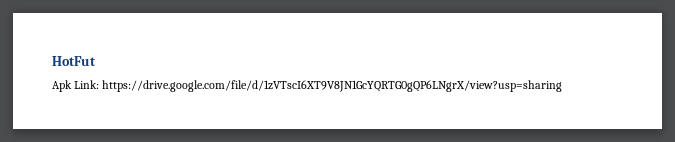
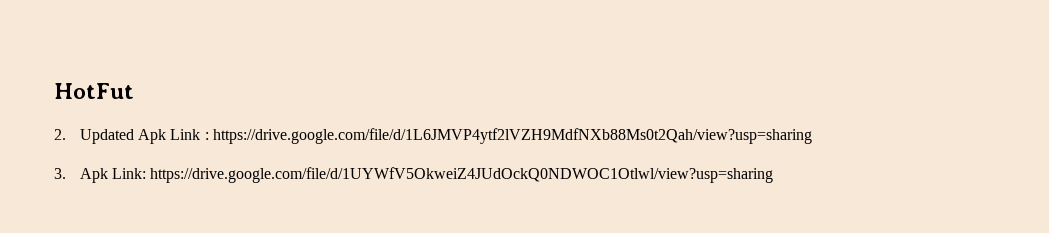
- Apk Link: https://drive.google.com/file/d/1zVTscI6XT9V8JN1GcYQRTG0gQP6LNgrX/view?usp=sharing
+ 2. Updated Apk Link : https://drive.google.com/file/d/1L6JMVP4ytf2lVZH9MdfNXb88Ms0t2Qah/view?usp=sharing
+ 3. Apk Link: https://drive.google.com/file/d/1UYWfV5OkweiZ4JUdOckQ0NDWOC1Otlwl/view?usp=sharing

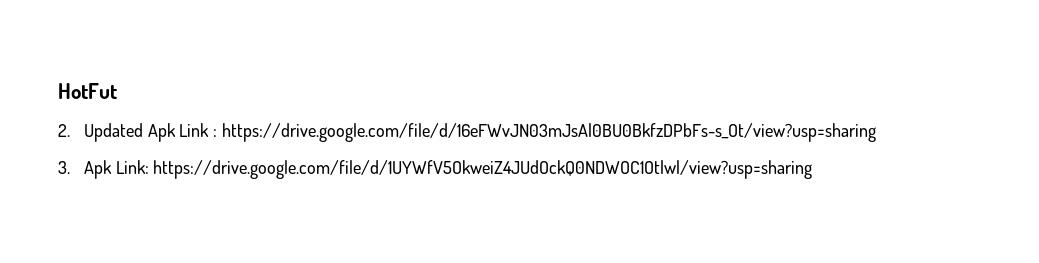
- 2. Updated Apk Link : https://drive.google.com/file/d/1L6JMVP4ytf2lVZH9MdfNXb88Ms0t2Qah/view?usp=sharing
+ 2. Updated Apk Link : https://drive.google.com/file/d/16eFWvJN03mJsAl0BU0BkfzDPbFs-s_Ot/view?usp=sharing

